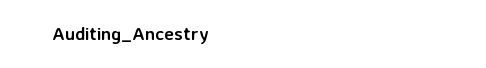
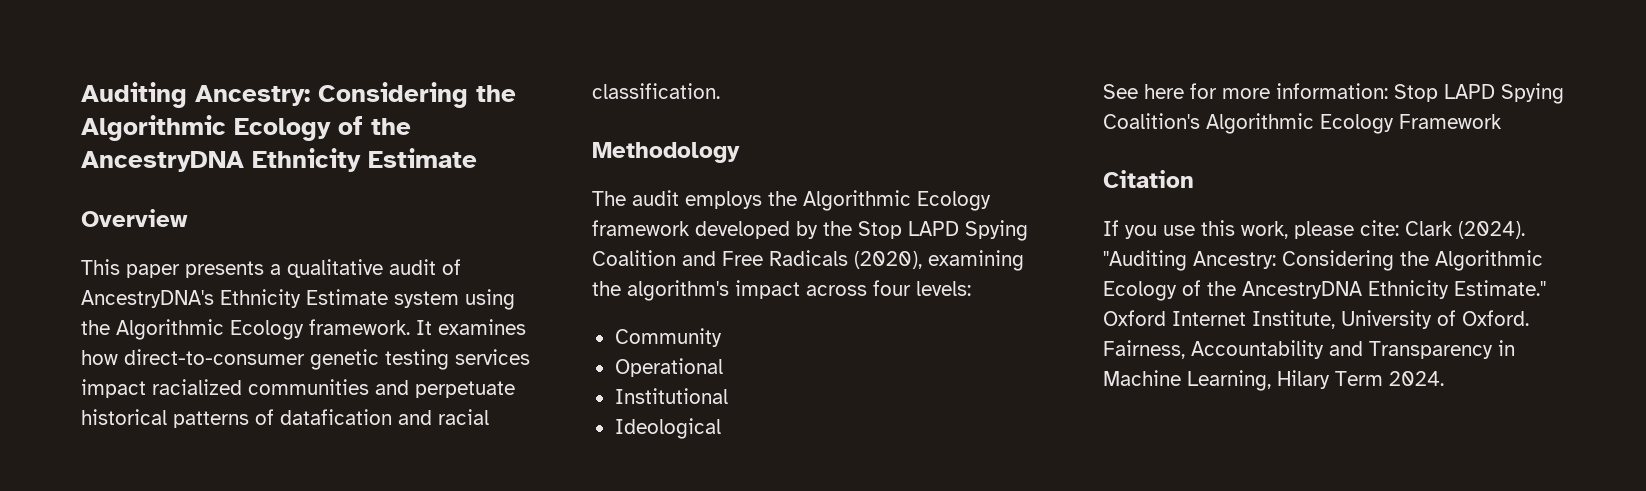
- Auditing_Ancestry
+ Auditing Ancestry: Considering the Algorithmic Ecology of the AncestryDNA Ethnicity Estimate
+ Overview
+ This paper presents a qualitative audit of AncestryDNA's Ethnicity Estimate system using the Algorithmic Ecology framework. It examines how direct-to-consumer genetic testing services impact racialized communities and perpetuate historical patterns of datafication and racial classification.
+ Methodology
+ The audit employs the Algorithmic Ecology framework developed by the Stop LAPD Spying Coalition and Free Radicals (2020), examining the algorithm's impact across four levels:
+ Community
+ Operational
+ Institutional
+ Ideological
+ See here for more information: Stop LAPD Spying Coalition's Algorithmic Ecology Framework
+ Citation
+ If you use this work, please cite: Clark (2024). "Auditing Ancestry: Considering the Algorithmic Ecology of the AncestryDNA Ethnicity Estimate." Oxford Internet Institute, University of Oxford. Fairness, Accountability and Transparency in Machine Learning, Hilary Term 2024.

